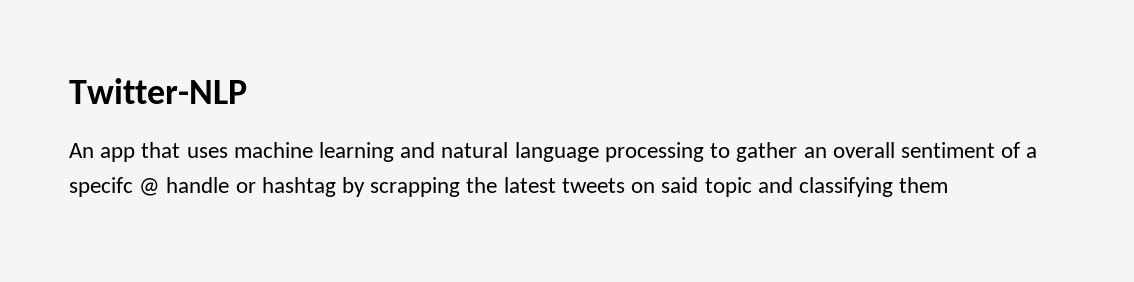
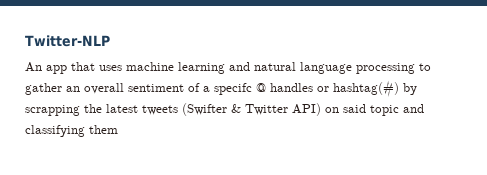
- An app that uses machine learning and natural language processing to gather an overall sentiment of a specifc @ handle or hashtag by scrapping the latest tweets on said topic and classifying them
+ An app that uses machine learning and natural language processing to gather an overall sentiment of a specifc @ handles or hashtag(#) by scrapping the latest tweets (Swifter & Twitter API) on said topic and classifying them

